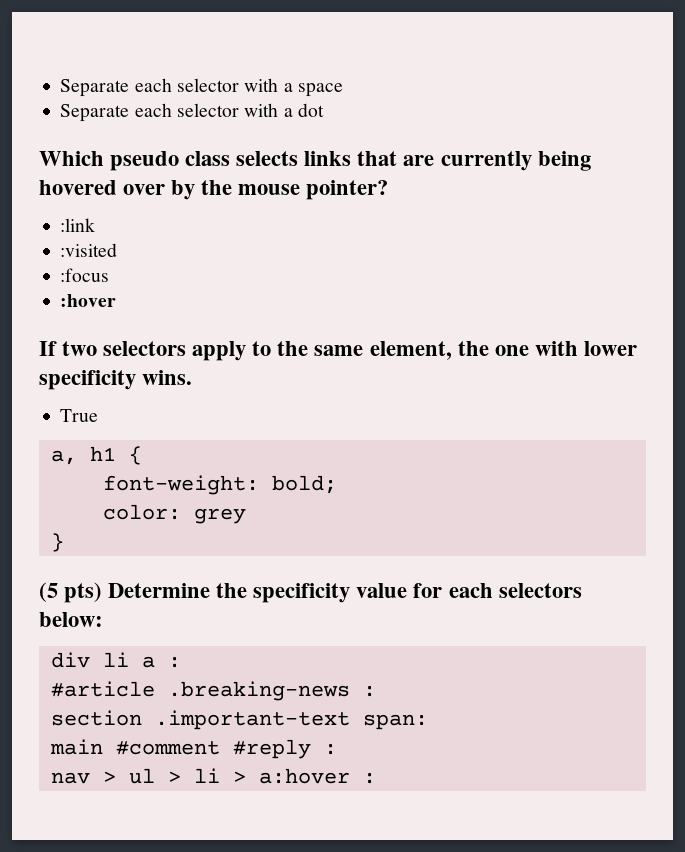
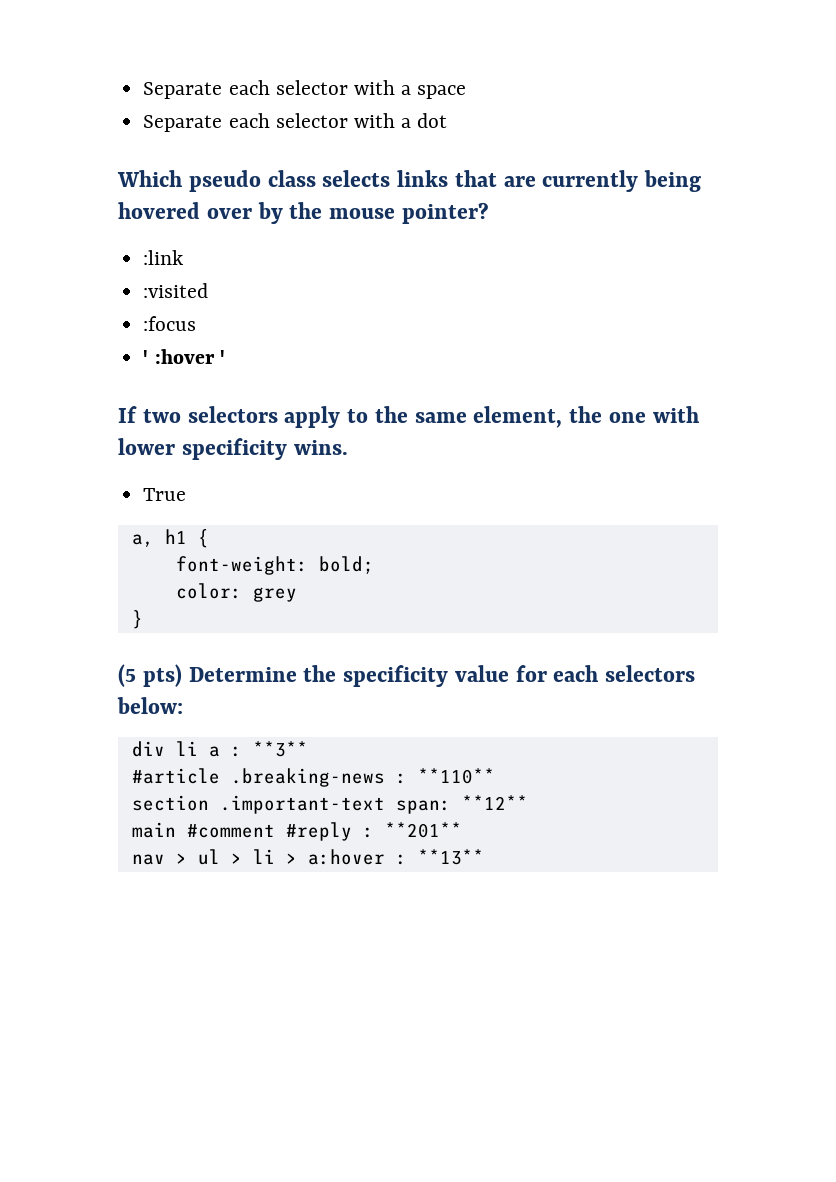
- :hover
+ ' :hover '
- div li a :
+ div li a : **3**
- #article .breaking-news :
+ #article .breaking-news : **110**
- section .important-text span:
+ section .important-text span: **12**
- main #comment #reply :
+ main #comment #reply : **201**
- nav > ul > li > a:hover :
+ nav > ul > li > a:hover : **13**

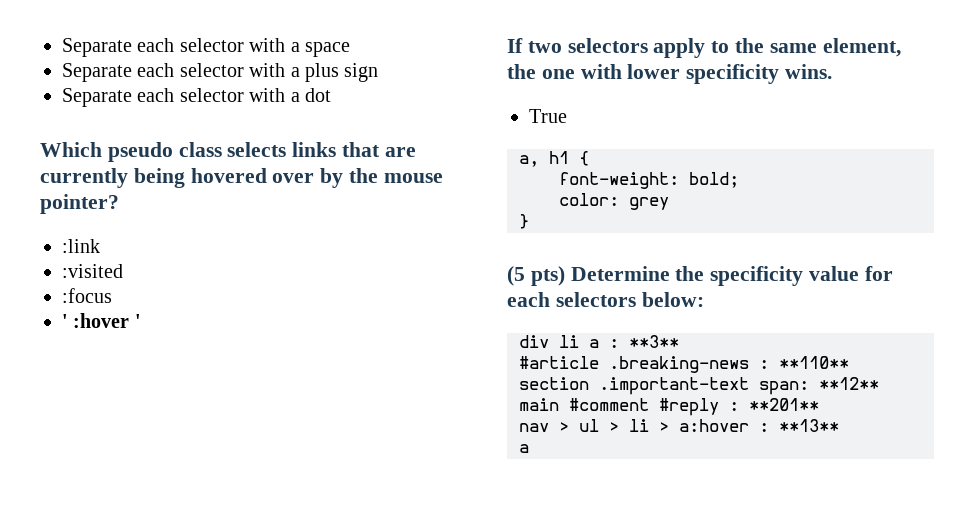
+ Separate each selector with a plus sign
  nav > ul > li > a:hover : **13**
+ a

